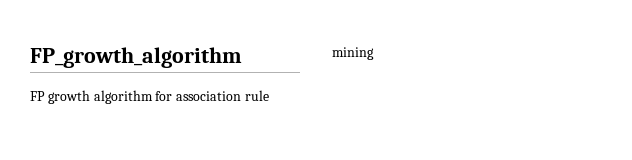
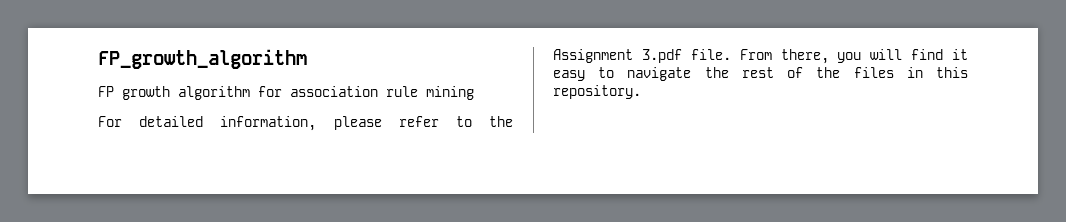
+ For detailed information, please refer to the Assignment 3.pdf file. From there, you will find it easy to navigate the rest of the files in this repository.

